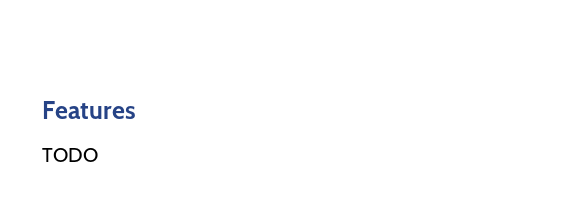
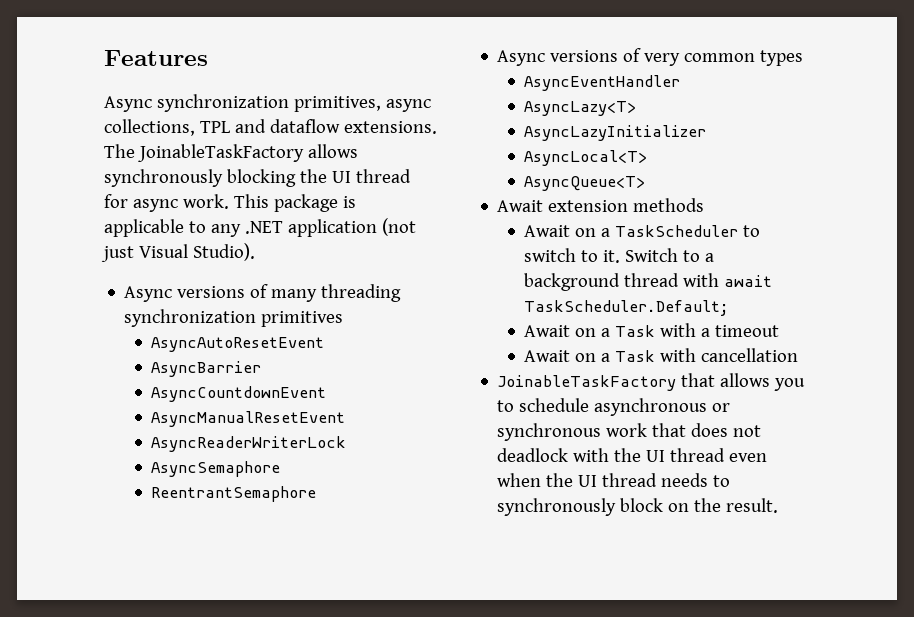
- TODO
+ Async synchronization primitives, async collections, TPL and dataflow extensions. The JoinableTaskFactory allows synchronously blocking the UI thread for async work. This package is applicable to any .NET application (not just Visual Studio).
+ Async versions of many threading synchronization primitives
+ AsyncAutoResetEvent
+ AsyncBarrier
+ AsyncCountdownEvent
+ AsyncManualResetEvent
+ AsyncReaderWriterLock
+ AsyncSemaphore
+ ReentrantSemaphore
+ Async versions of very common types
+ AsyncEventHandler
+ AsyncLazy<T>
+ AsyncLazyInitializer
+ AsyncLocal<T>
+ AsyncQueue<T>
+ Await extension methods
+ Await on a TaskScheduler to switch to it. Switch to a background thread with await TaskScheduler.Default;
+ Await on a Task with a timeout
+ Await on a Task with cancellation
+ JoinableTaskFactory that allows you to schedule asynchronous or synchronous work that does not deadlock with the UI thread even when the UI thread needs to synchronously block on the result.

